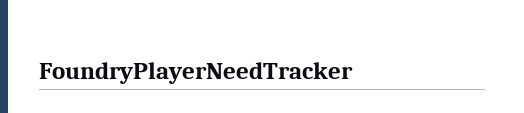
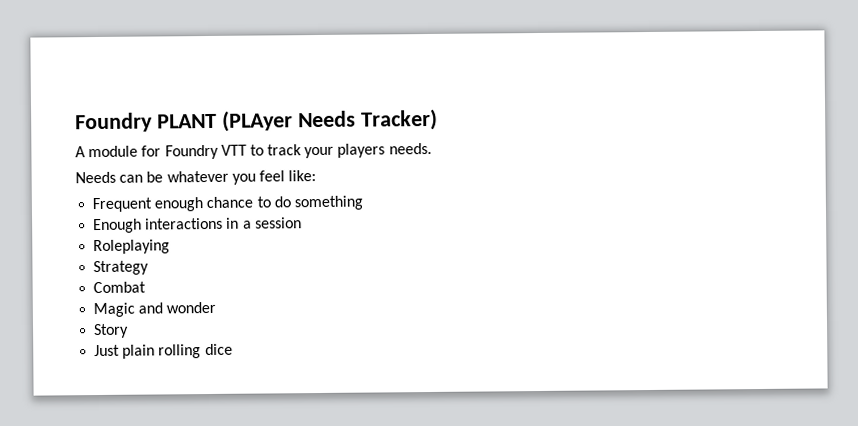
- FoundryPlayerNeedTracker
+ Foundry PLANT (PLAyer Needs Tracker)
+ A module for Foundry VTT to track your players needs.
+ Needs can be whatever you feel like:
+ Frequent enough chance to do something
+ Enough interactions in a session
+ Roleplaying
+ Strategy
+ Combat
+ Magic and wonder
+ Story
+ Just plain rolling dice

